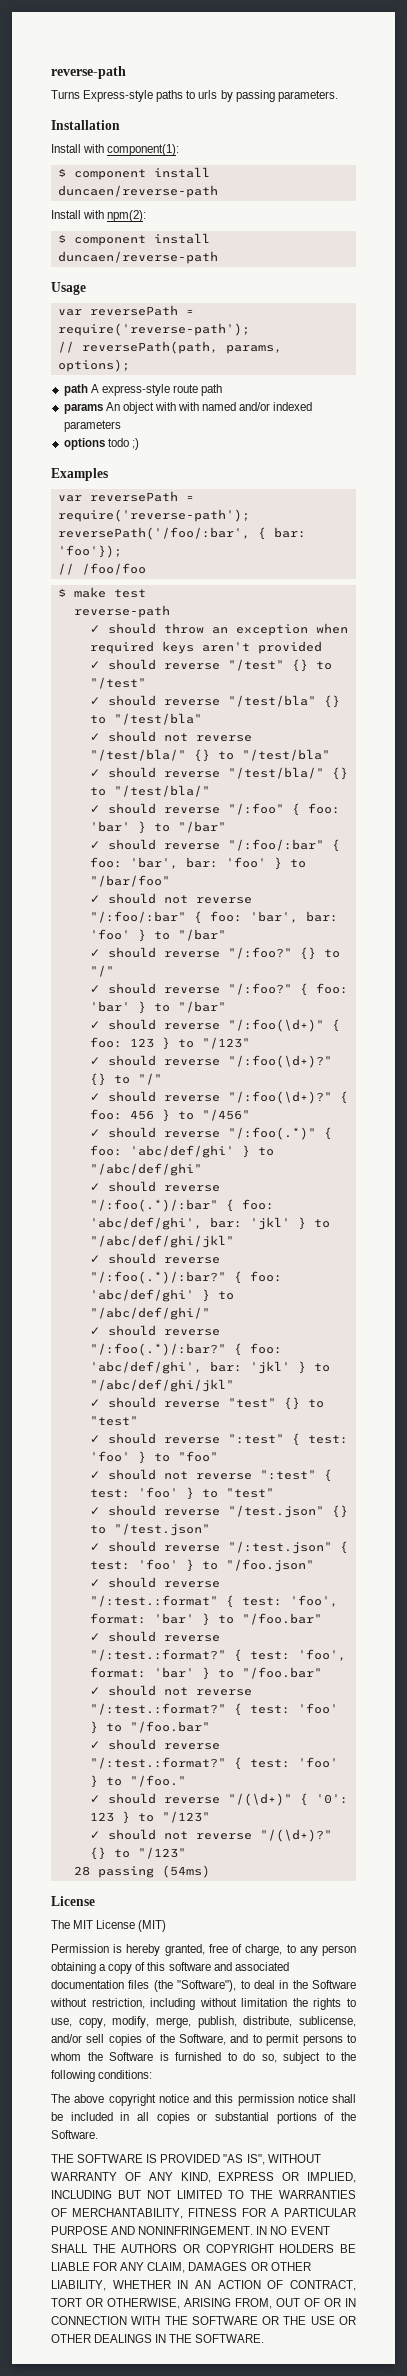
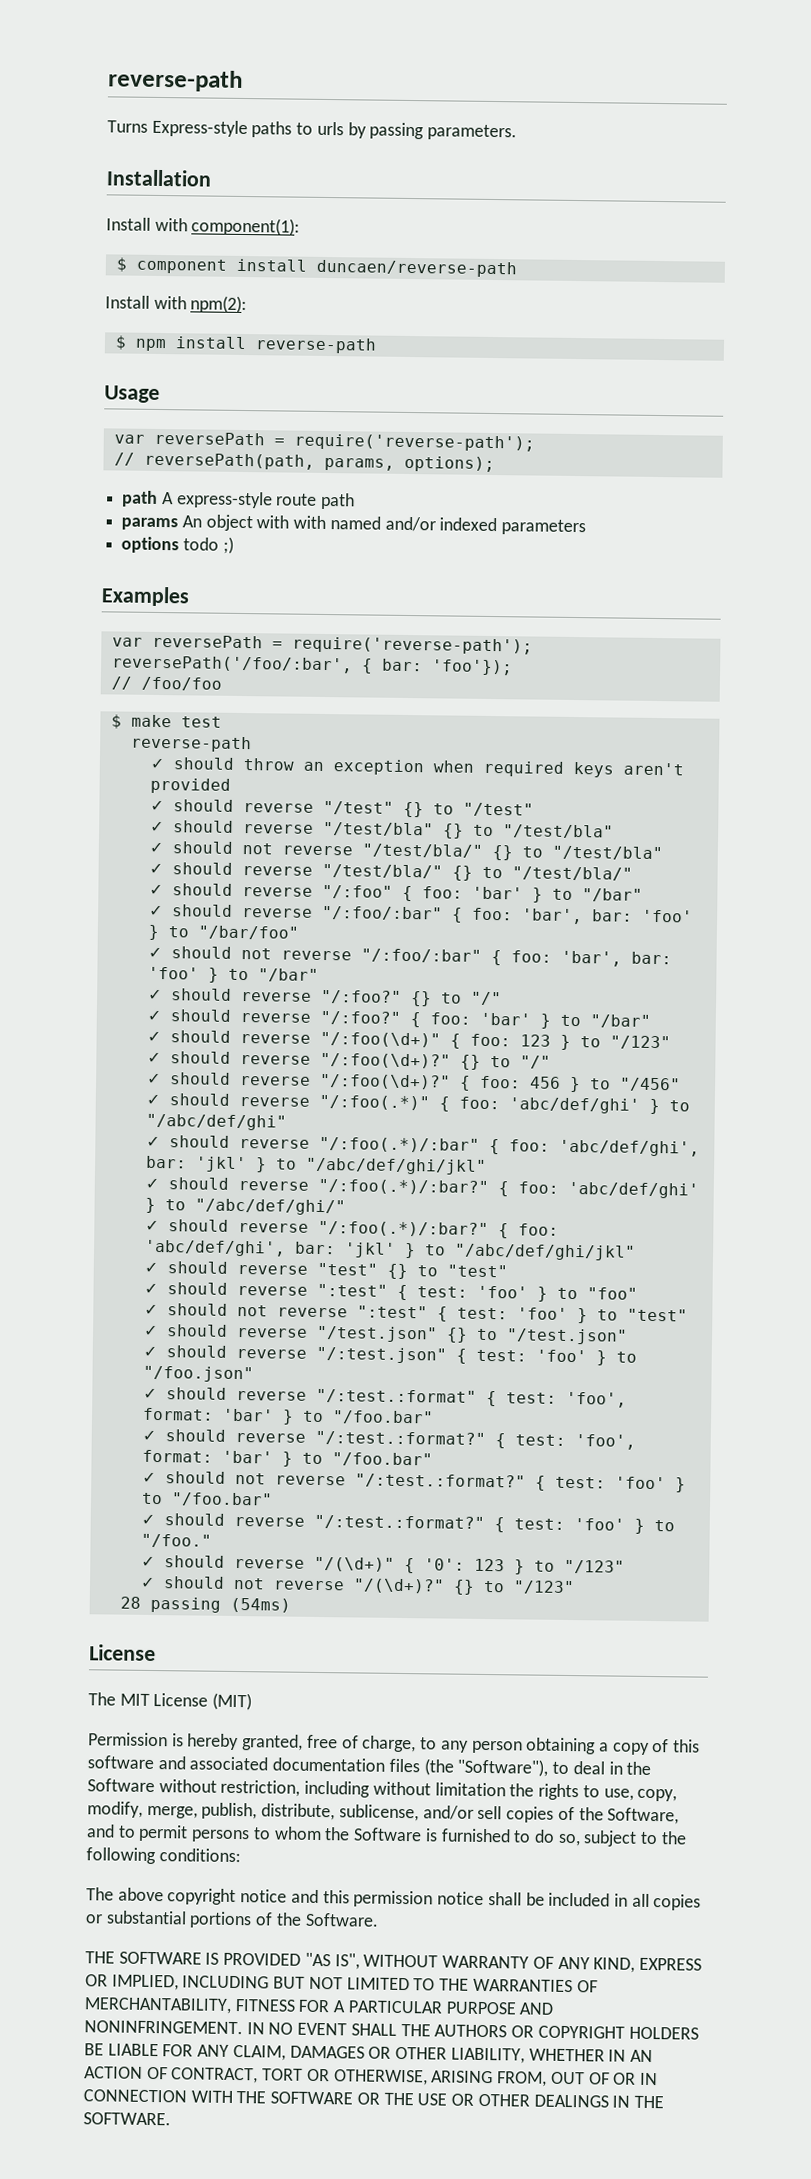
  Install with npm(2):
- $ component install duncaen/reverse-path
+ $ npm install reverse-path

